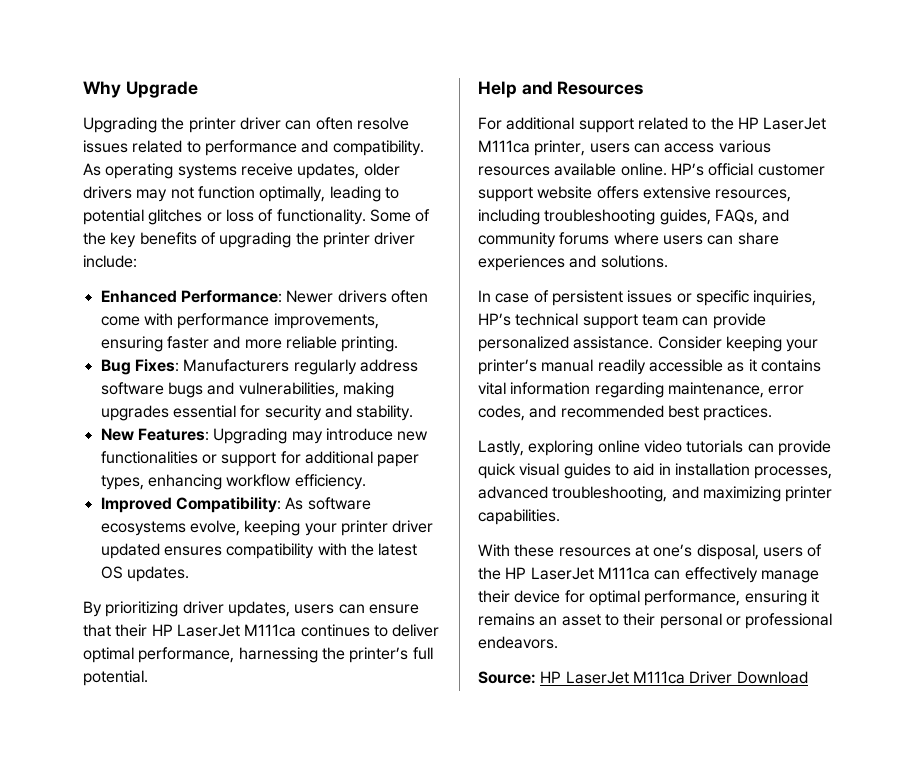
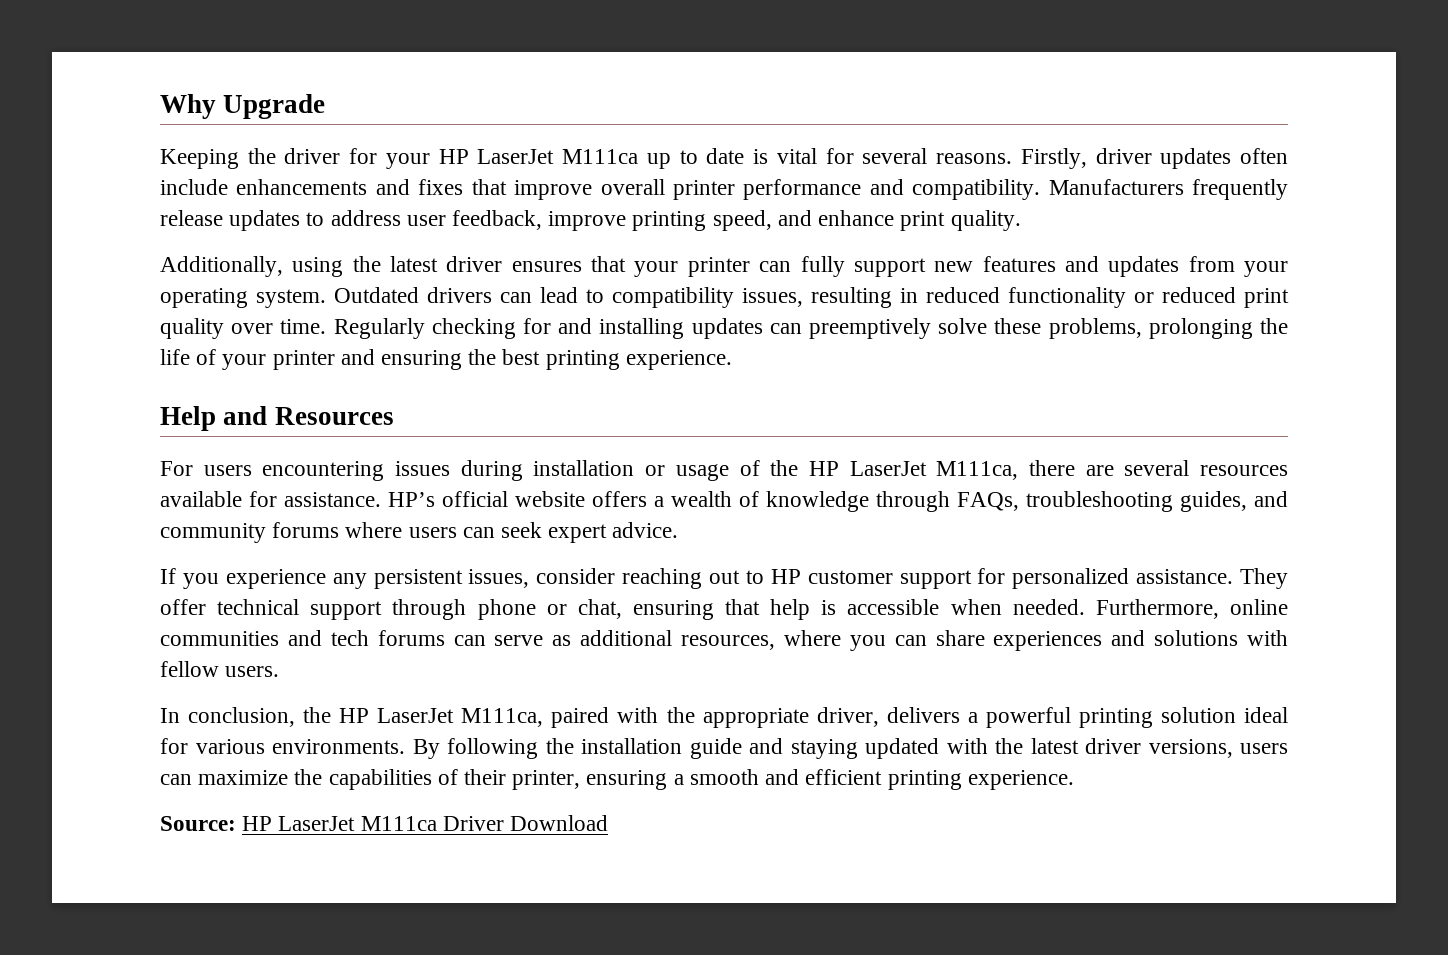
- Upgrading the printer driver can often resolve issues related to performance and compatibility. As operating systems receive updates, older drivers may not function optimally, leading to potential glitches or loss of functionality. Some of the key benefits of upgrading the printer driver include:
- Enhanced Performance: Newer drivers often come with performance improvements, ensuring faster and more reliable printing.
- Bug Fixes: Manufacturers regularly address software bugs and vulnerabilities, making upgrades essential for security and stability.
- New Features: Upgrading may introduce new functionalities or support for additional paper types, enhancing workflow efficiency.
- Improved Compatibility: As software ecosystems evolve, keeping your printer driver updated ensures compatibility with the latest OS updates.
- By prioritizing driver updates, users can ensure that their HP LaserJet M111ca continues to deliver optimal performance, harnessing the printer’s full potential.
+ Keeping the driver for your HP LaserJet M111ca up to date is vital for several reasons. Firstly, driver updates often include enhancements and fixes that improve overall printer performance and compatibility. Manufacturers frequently release updates to address user feedback, improve printing speed, and enhance print quality.
+ Additionally, using the latest driver ensures that your printer can fully support new features and updates from your operating system. Outdated drivers can lead to compatibility issues, resulting in reduced functionality or reduced print quality over time. Regularly checking for and installing updates can preemptively solve these problems, prolonging the life of your printer and ensuring the best printing experience.
  Help and Resources
- For additional support related to the HP LaserJet M111ca printer, users can access various resources available online. HP’s official customer support website offers extensive resources, including troubleshooting guides, FAQs, and community forums where users can share experiences and solutions.
- In case of persistent issues or specific inquiries, HP’s technical support team can provide personalized assistance. Consider keeping your printer’s manual readily accessible as it contains vital information regarding maintenance, error codes, and recommended best practices.
- Lastly, exploring online video tutorials can provide quick visual guides to aid in installation processes, advanced troubleshooting, and maximizing printer capabilities.
- With these resources at one’s disposal, users of the HP LaserJet M111ca can effectively manage their device for optimal performance, ensuring it remains an asset to their personal or professional endeavors.
+ For users encountering issues during installation or usage of the HP LaserJet M111ca, there are several resources available for assistance. HP’s official website offers a wealth of knowledge through FAQs, troubleshooting guides, and community forums where users can seek expert advice.
+ If you experience any persistent issues, consider reaching out to HP customer support for personalized assistance. They offer technical support through phone or chat, ensuring that help is accessible when needed. Furthermore, online communities and tech forums can serve as additional resources, where you can share experiences and solutions with fellow users.
+ In conclusion, the HP LaserJet M111ca, paired with the appropriate driver, delivers a powerful printing solution ideal for various environments. By following the installation guide and staying updated with the latest driver versions, users can maximize the capabilities of their printer, ensuring a smooth and efficient printing experience.

